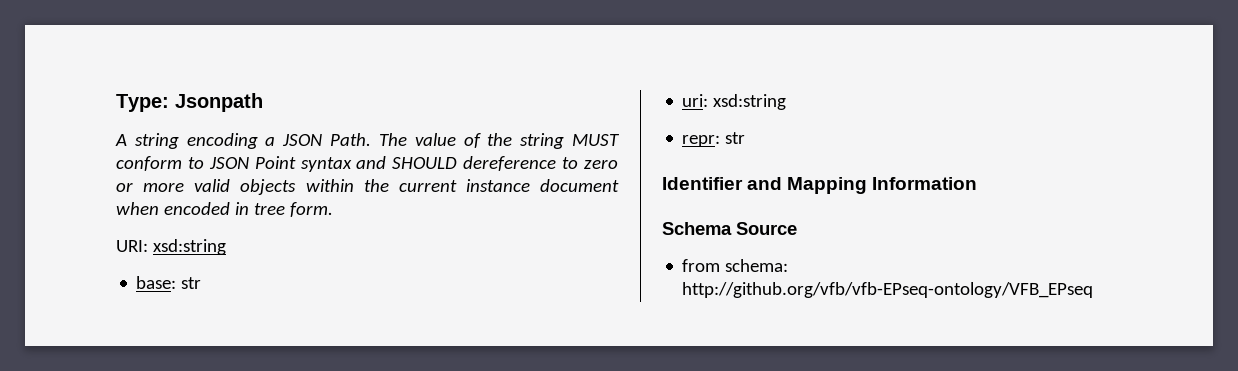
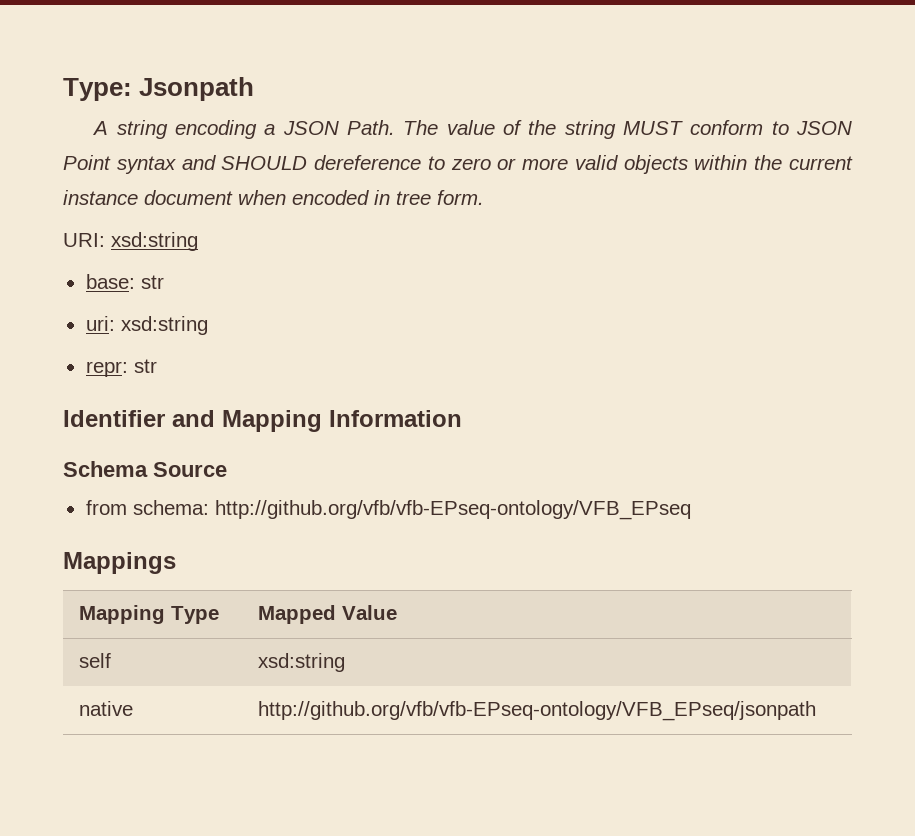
+ Mappings
+ Mapping Type | Mapped Value
+ self | xsd:string
+ native | http://github.org/vfb/vfb-EPseq-ontology/VFB_EPseq/jsonpath

